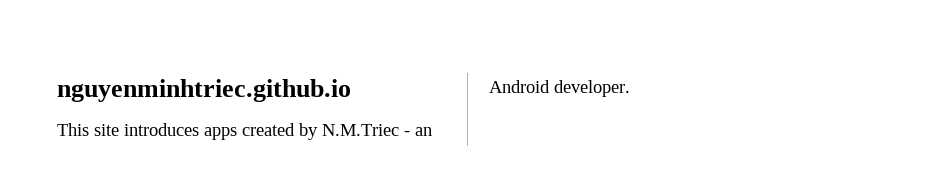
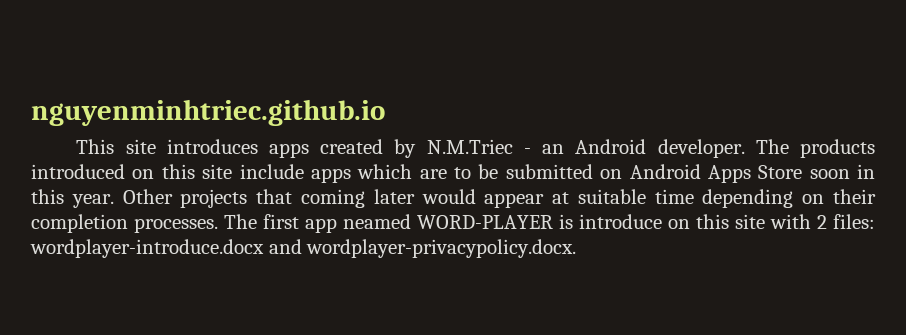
+ The products introduced on this site include apps which are to be submitted on Android Apps Store soon in this year. Other projects that coming later would appear at suitable time depending on their completion processes. The first app neamed WORD-PLAYER is introduce on this site with 2 files: wordplayer-introduce.docx and wordplayer-privacypolicy.docx.

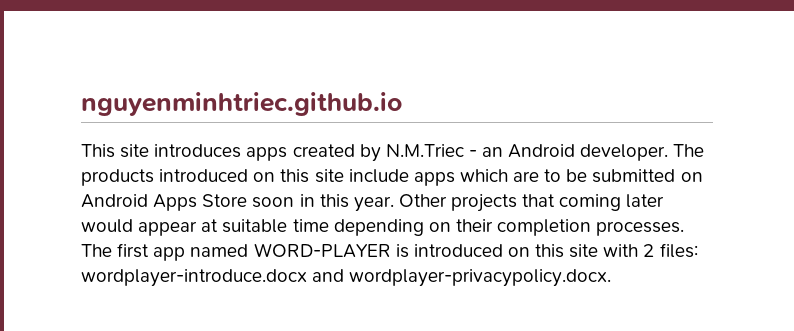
- The first app neamed WORD-PLAYER is introduce on this site with 2 files: wordplayer-introduce.docx and wordplayer-privacypolicy.docx.
+ The first app named WORD-PLAYER is introduced on this site with 2 files: wordplayer-introduce.docx and wordplayer-privacypolicy.docx.

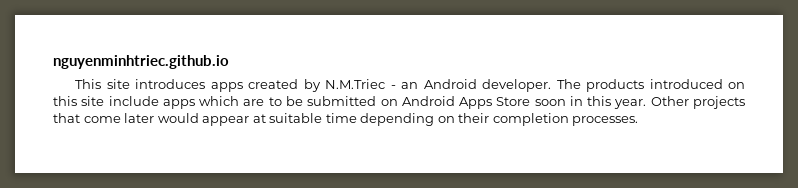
- Other projects that coming later would appear at suitable time depending on their completion processes. The first app named WORD-PLAYER is introduced on this site with 2 files: wordplayer-introduce.docx and wordplayer-privacypolicy.docx.
+ Other projects that come later would appear at suitable time depending on their completion processes.

